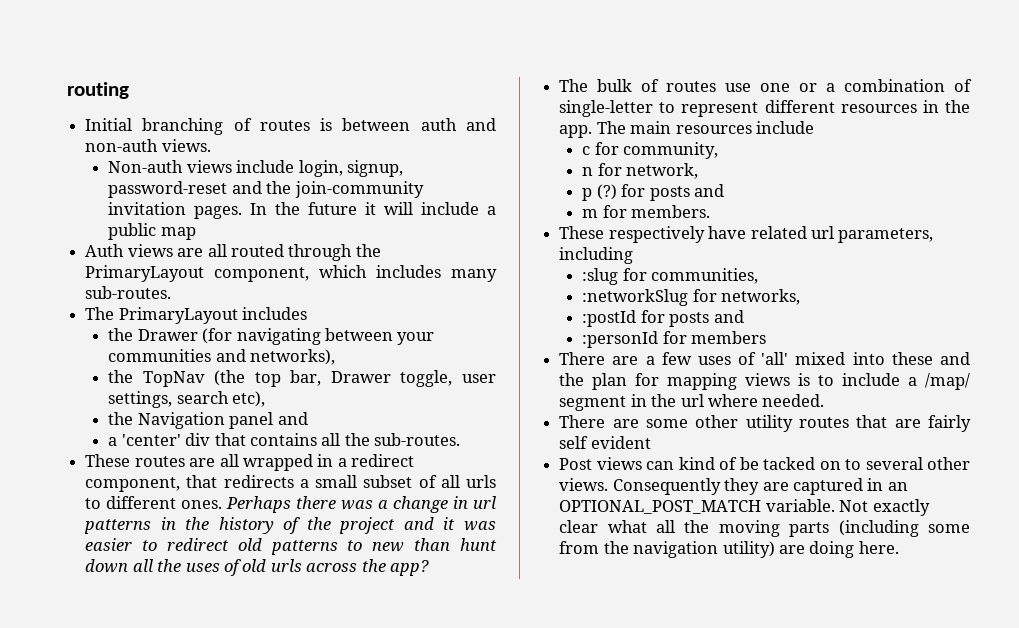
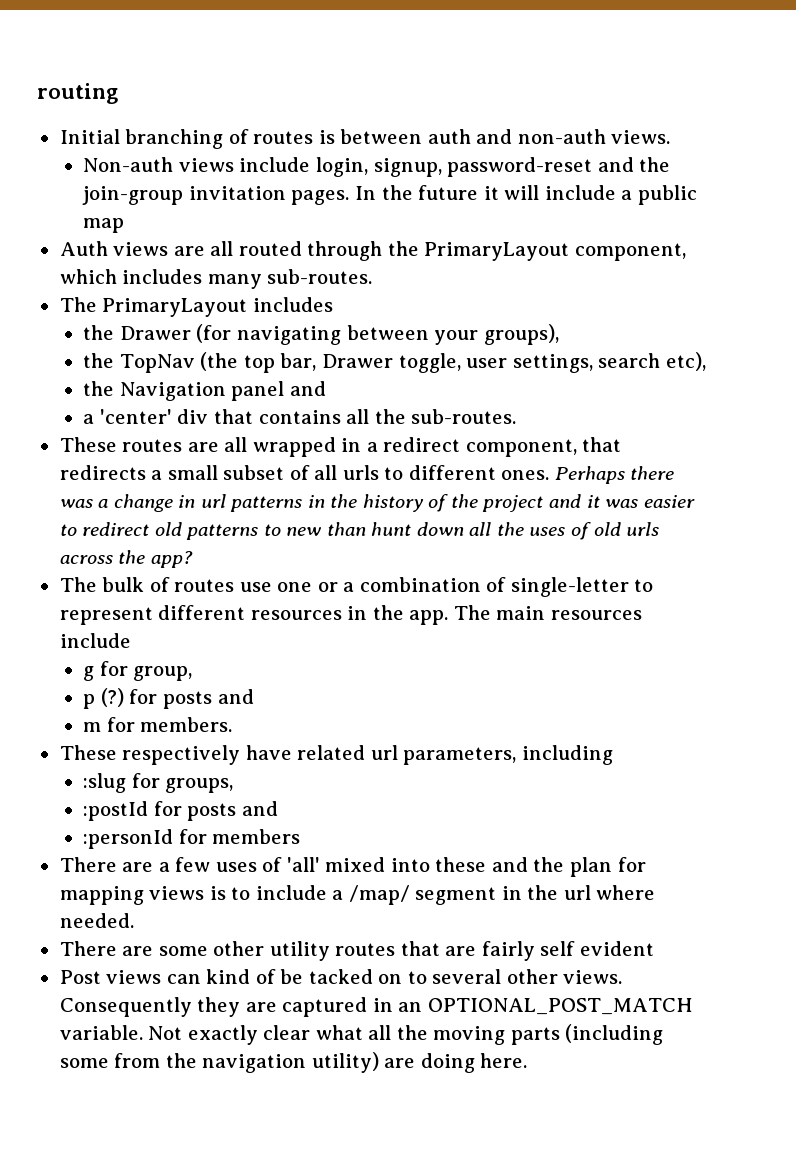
- Non-auth views include login, signup, password-reset and the join-community invitation pages.
+ Non-auth views include login, signup, password-reset and the join-group invitation pages.
- the Drawer (for navigating between your communities and networks),
+ the Drawer (for navigating between your groups),
- c for community,
- n for network,
+ g for group,
- :slug for communities,
- :networkSlug for networks,
+ :slug for groups,

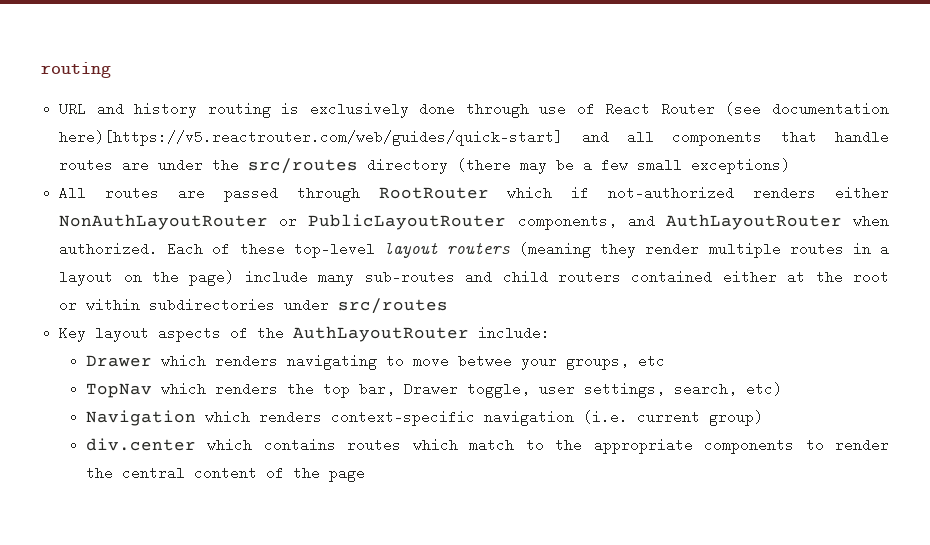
- Initial branching of routes is between auth and non-auth views.
- Non-auth views include login, signup, password-reset and the join-group invitation pages. In the future it will include a public map
- Auth views are all routed through the PrimaryLayout component, which includes many sub-routes.
- The PrimaryLayout includes
- the Drawer (for navigating between your groups),
- the TopNav (the top bar, Drawer toggle, user settings, search etc),
- the Navigation panel and
- a 'center' div that contains all the sub-routes.
- These routes are all wrapped in a redirect component, that redirects a small subset of all urls to different ones. Perhaps there was a change in url patterns in the history of the project and it was easier to redirect old patterns to new than hunt down all the uses of old urls across the app?
- The bulk of routes use one or a combination of single-letter to represent different resources in the app. The main resources include
- g for group,
- p (?) for posts and
- m for members.
- These respectively have related url parameters, including
- :slug for groups,
- :postId for posts and
- :personId for members
- There are a few uses of 'all' mixed into these and the plan for mapping views is to include a /map/ segment in the url where needed.
- There are some other utility routes that are fairly self evident
- Post views can kind of be tacked on to several other views. Consequently they are captured in an OPTIONAL_POST_MATCH variable. Not exactly clear what all the moving parts (including some from the navigation utility) are doing here.
+ URL and history routing is exclusively done through use of React Router (see documentation here)[https://v5.reactrouter.com/web/guides/quick-start] and all components that handle routes are under the src/routes directory (there may be a few small exceptions)
+ All routes are passed through RootRouter which if not-authorized renders either NonAuthLayoutRouter or PublicLayoutRouter components, and AuthLayoutRouter when authorized. Each of these top-level layout routers (meaning they render multiple routes in a layout on the page) include many sub-routes and child routers contained either at the root or within subdirectories under src/routes
+ Key layout aspects of the AuthLayoutRouter include:
+ Drawer which renders navigating to move betwee your groups, etc
+ TopNav which renders the top bar, Drawer toggle, user settings, search, etc)
+ Navigation which renders context-specific navigation (i.e. current group)
+ div.center which contains routes which match to the appropriate components to render the central content of the page

